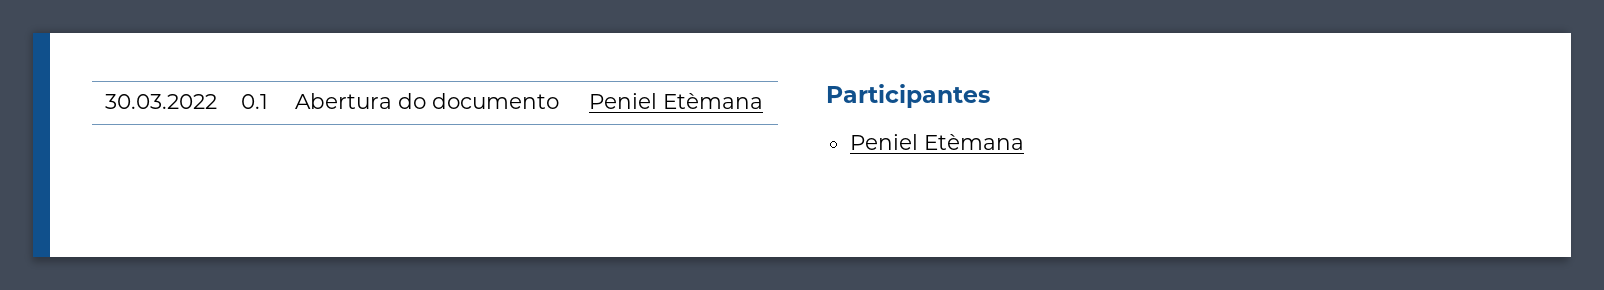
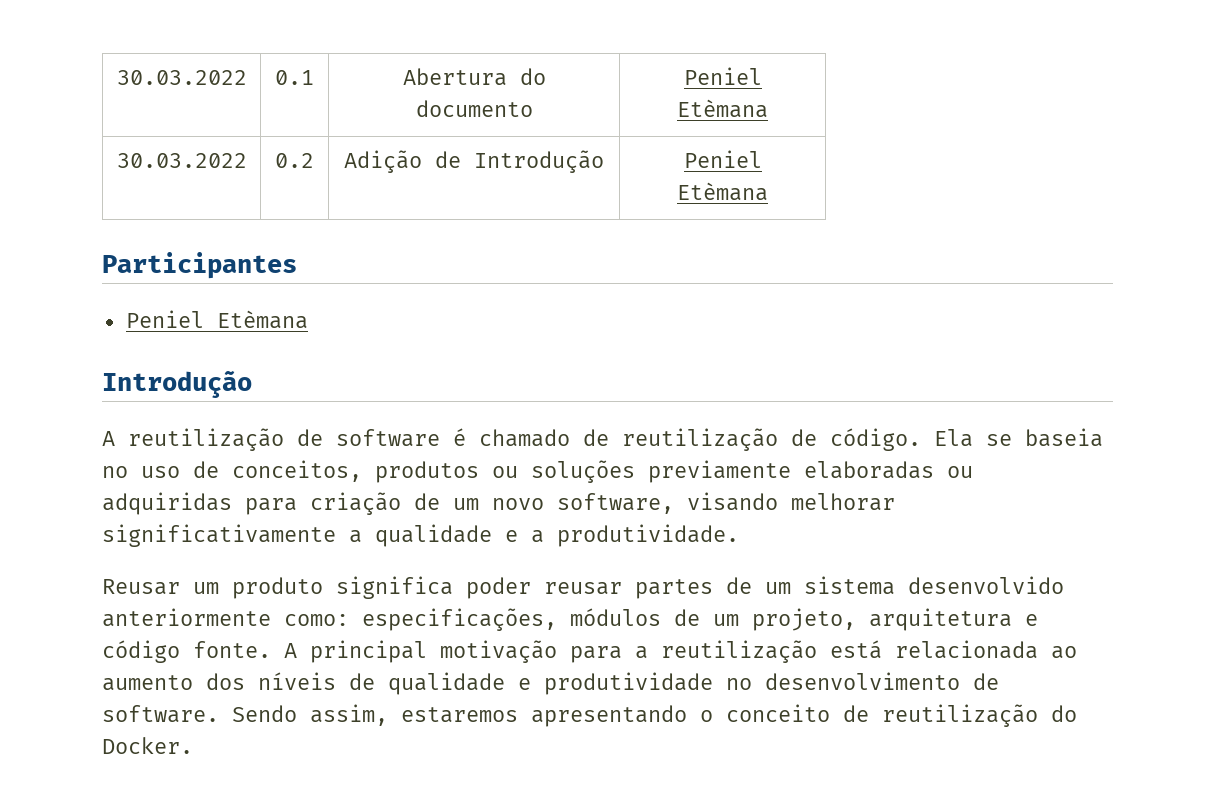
+ 30.03.2022 | 0.2 | Adição de Introdução | Peniel Etèmana
  Participantes
  Peniel Etèmana
+ Introdução
+ A reutilização de software é chamado de reutilização de código. Ela se baseia no uso de conceitos, produtos ou soluções previamente elaboradas ou adquiridas para criação de um novo software, visando melhorar significativamente a qualidade e a produtividade.
+ Reusar um produto significa poder reusar partes de um sistema desenvolvido anteriormente como: especificações, módulos de um projeto, arquitetura e código fonte. A principal motivação para a reutilização está relacionada ao aumento dos níveis de qualidade e produtividade no desenvolvimento de software. Sendo assim, estaremos apresentando o conceito de reutilização do Docker.

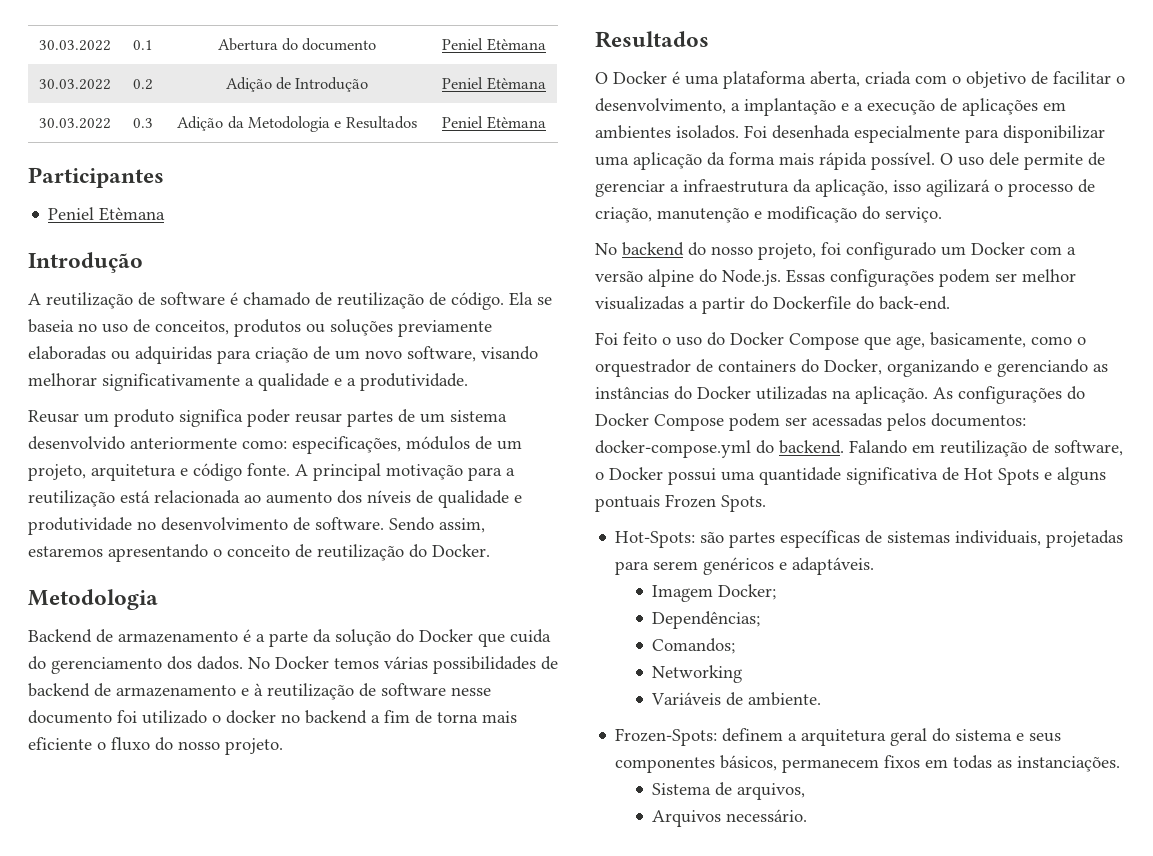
+ 30.03.2022 | 0.3 | Adição da Metodologia e Resultados | Peniel Etèmana
  Sendo assim, estaremos apresentando o conceito de reutilização do Docker.
+ Metodologia
+ Backend de armazenamento é a parte da solução do Docker que cuida do gerenciamento dos dados. No Docker temos várias possibilidades de backend de armazenamento e à reutilização de software nesse documento foi utilizado o docker no backend a fim de torna mais eficiente o fluxo do nosso projeto.
+ Resultados
+ O Docker é uma plataforma aberta, criada com o objetivo de facilitar o desenvolvimento, a implantação e a execução de aplicações em ambientes isolados. Foi desenhada especialmente para disponibilizar uma aplicação da forma mais rápida possível. O uso dele permite de gerenciar a infraestrutura da aplicação, isso agilizará o processo de criação, manutenção e modificação do serviço.
+ No backend do nosso projeto, foi configurado um Docker com a versão alpine do Node.js. Essas configurações podem ser melhor visualizadas a partir do Dockerfile do back-end.
+ Foi feito o uso do Docker Compose que age, basicamente, como o orquestrador de containers do Docker, organizando e gerenciando as instâncias do Docker utilizadas na aplicação. As configurações do Docker Compose podem ser acessadas pelos documentos: docker-compose.yml do backend. Falando em reutilização de software, o Docker possui uma quantidade significativa de Hot Spots e alguns pontuais Frozen Spots.
+ Hot-Spots: são partes específicas de sistemas individuais, projetadas para serem genéricos e adaptáveis.
+ Imagem Docker;
+ Dependências;
+ Comandos;
+ Networking
+ Variáveis de ambiente.
+ Frozen-Spots: definem a arquitetura geral do sistema e seus componentes básicos, permanecem fixos em todas as instanciações.
+ Sistema de arquivos,
+ Arquivos necessário.

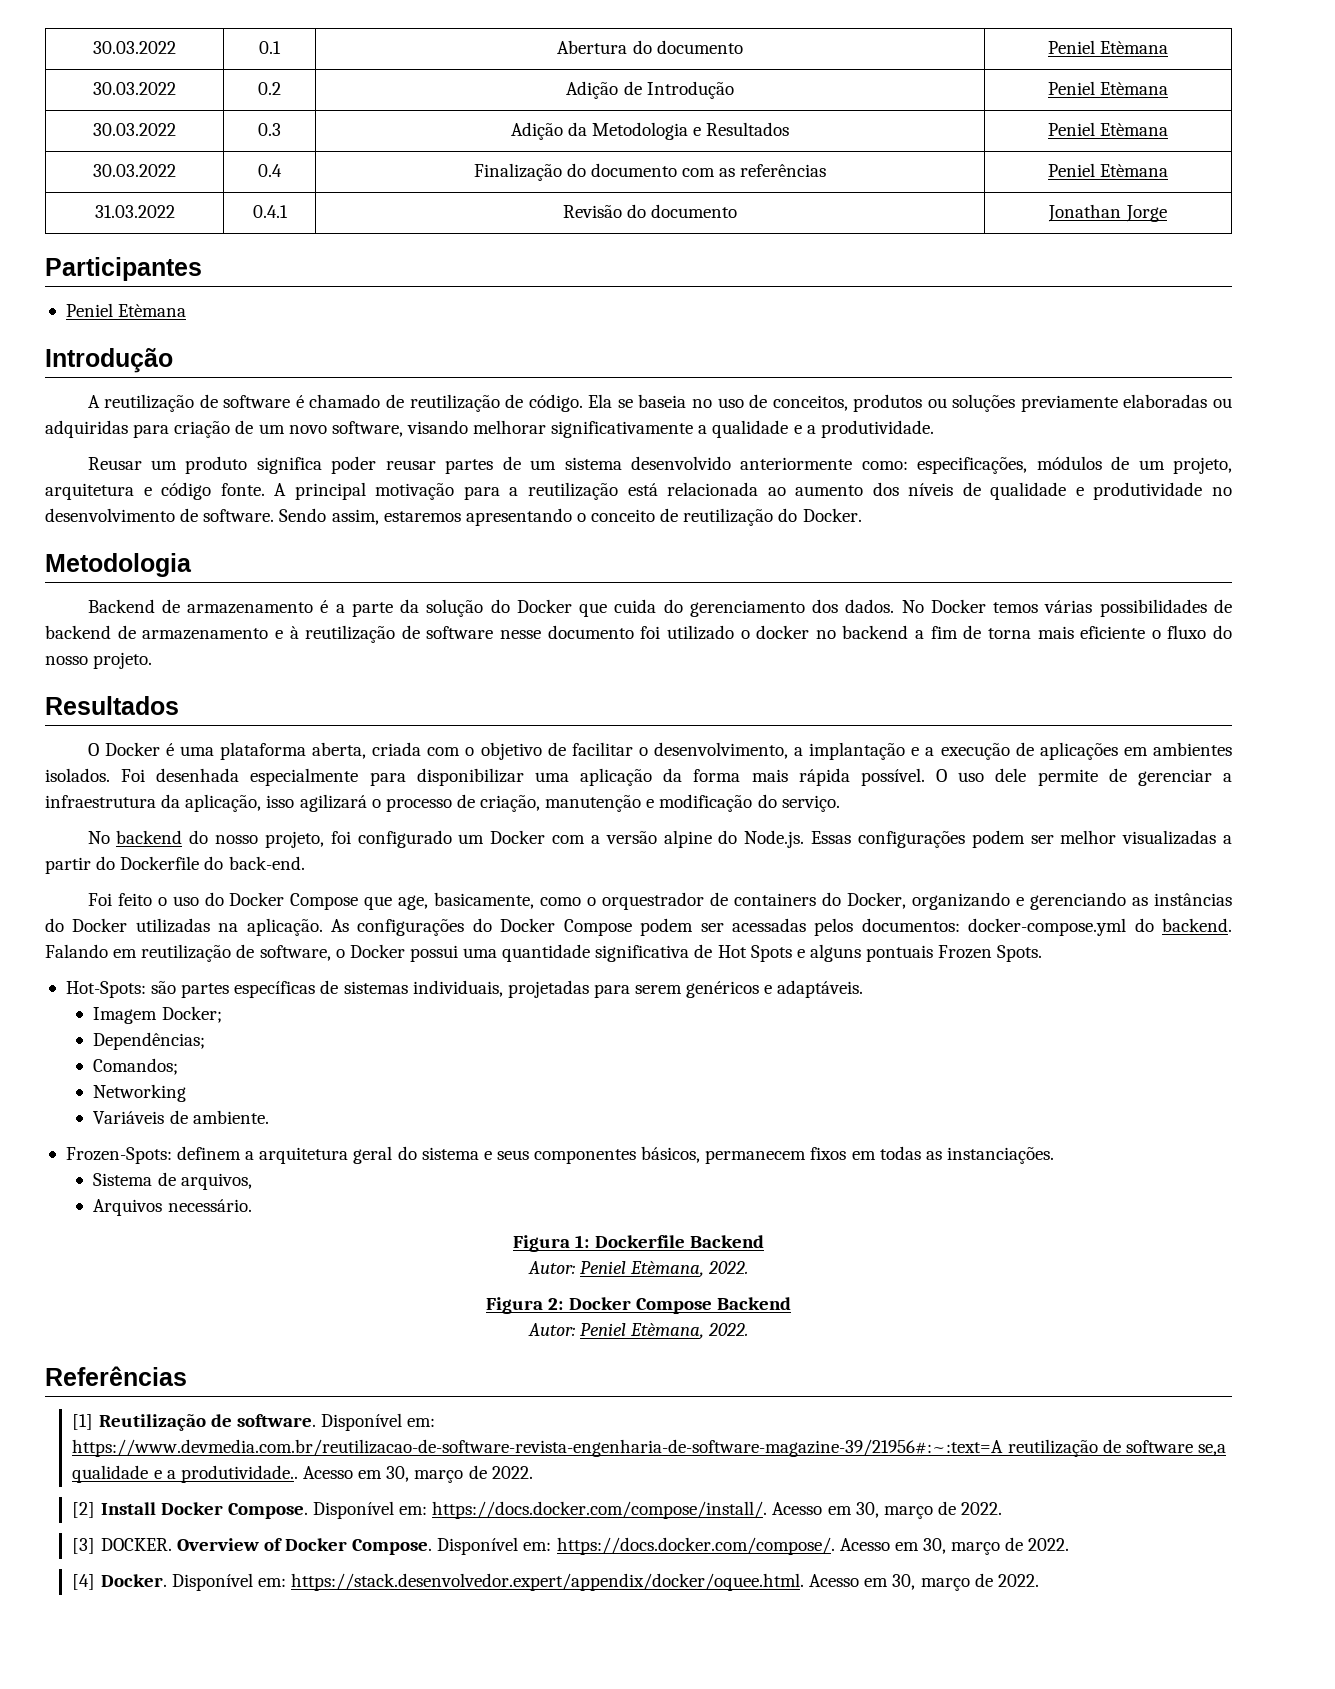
+ 30.03.2022 | 0.4 | Finalização do documento com as referências | Peniel Etèmana
+ 31.03.2022 | 0.4.1 | Revisão do documento | Jonathan Jorge
+ Figura 1: Dockerfile Backend
+ Autor: Peniel Etèmana, 2022.
+ Figura 2: Docker Compose Backend
+ Autor: Peniel Etèmana, 2022.
+ Referências
+ [1] Reutilização de software. Disponível em: https://www.devmedia.com.br/reutilizacao-de-software-revista-engenharia-de-software-magazine-39/21956#:~:text=A reutilização de software se,a qualidade e a produtividade.. Acesso em 30, março de 2022.
+ [2] Install Docker Compose. Disponível em: https://docs.docker.com/compose/install/. Acesso em 30, março de 2022.
+ [3] DOCKER. Overview of Docker Compose. Disponível em: https://docs.docker.com/compose/. Acesso em 30, março de 2022.
+ [4] Docker. Disponível em: https://stack.desenvolvedor.expert/appendix/docker/oquee.html. Acesso em 30, março de 2022.

